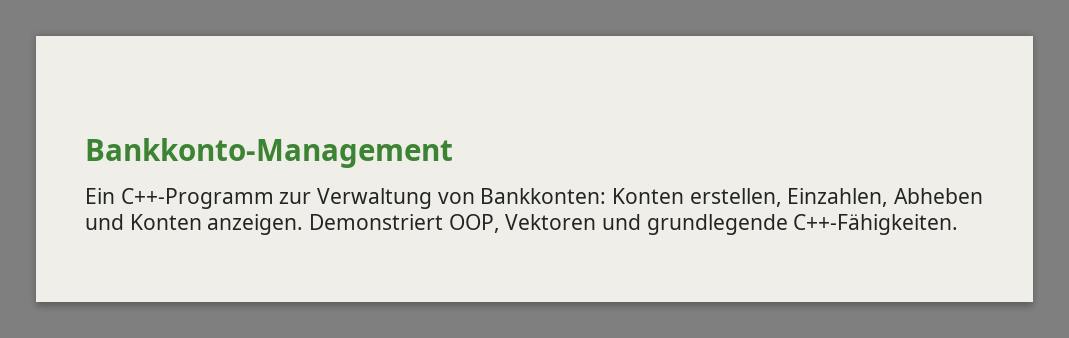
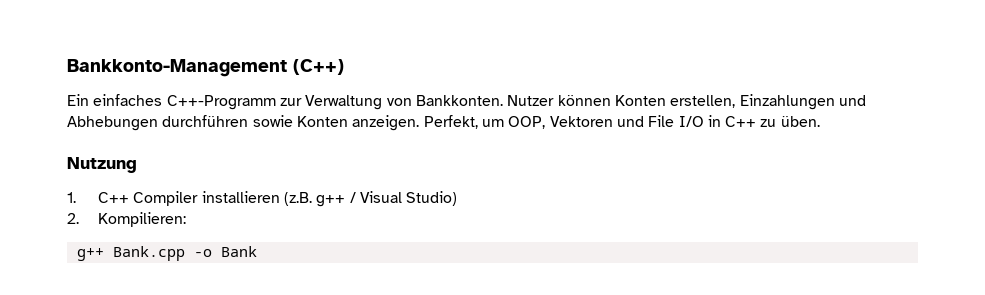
- Bankkonto-Management
+ Bankkonto-Management (C++)
- Ein C++-Programm zur Verwaltung von Bankkonten: Konten erstellen, Einzahlen, Abheben und Konten anzeigen. Demonstriert OOP, Vektoren und grundlegende C++-Fähigkeiten.
+ Ein einfaches C++-Programm zur Verwaltung von Bankkonten. Nutzer können Konten erstellen, Einzahlungen und Abhebungen durchführen sowie Konten anzeigen. Perfekt, um OOP, Vektoren und File I/O in C++ zu üben.
+ Nutzung
+ 1. C++ Compiler installieren (z.B. g++ / Visual Studio)
+ 2. Kompilieren:
+ g++ Bank.cpp -o Bank

